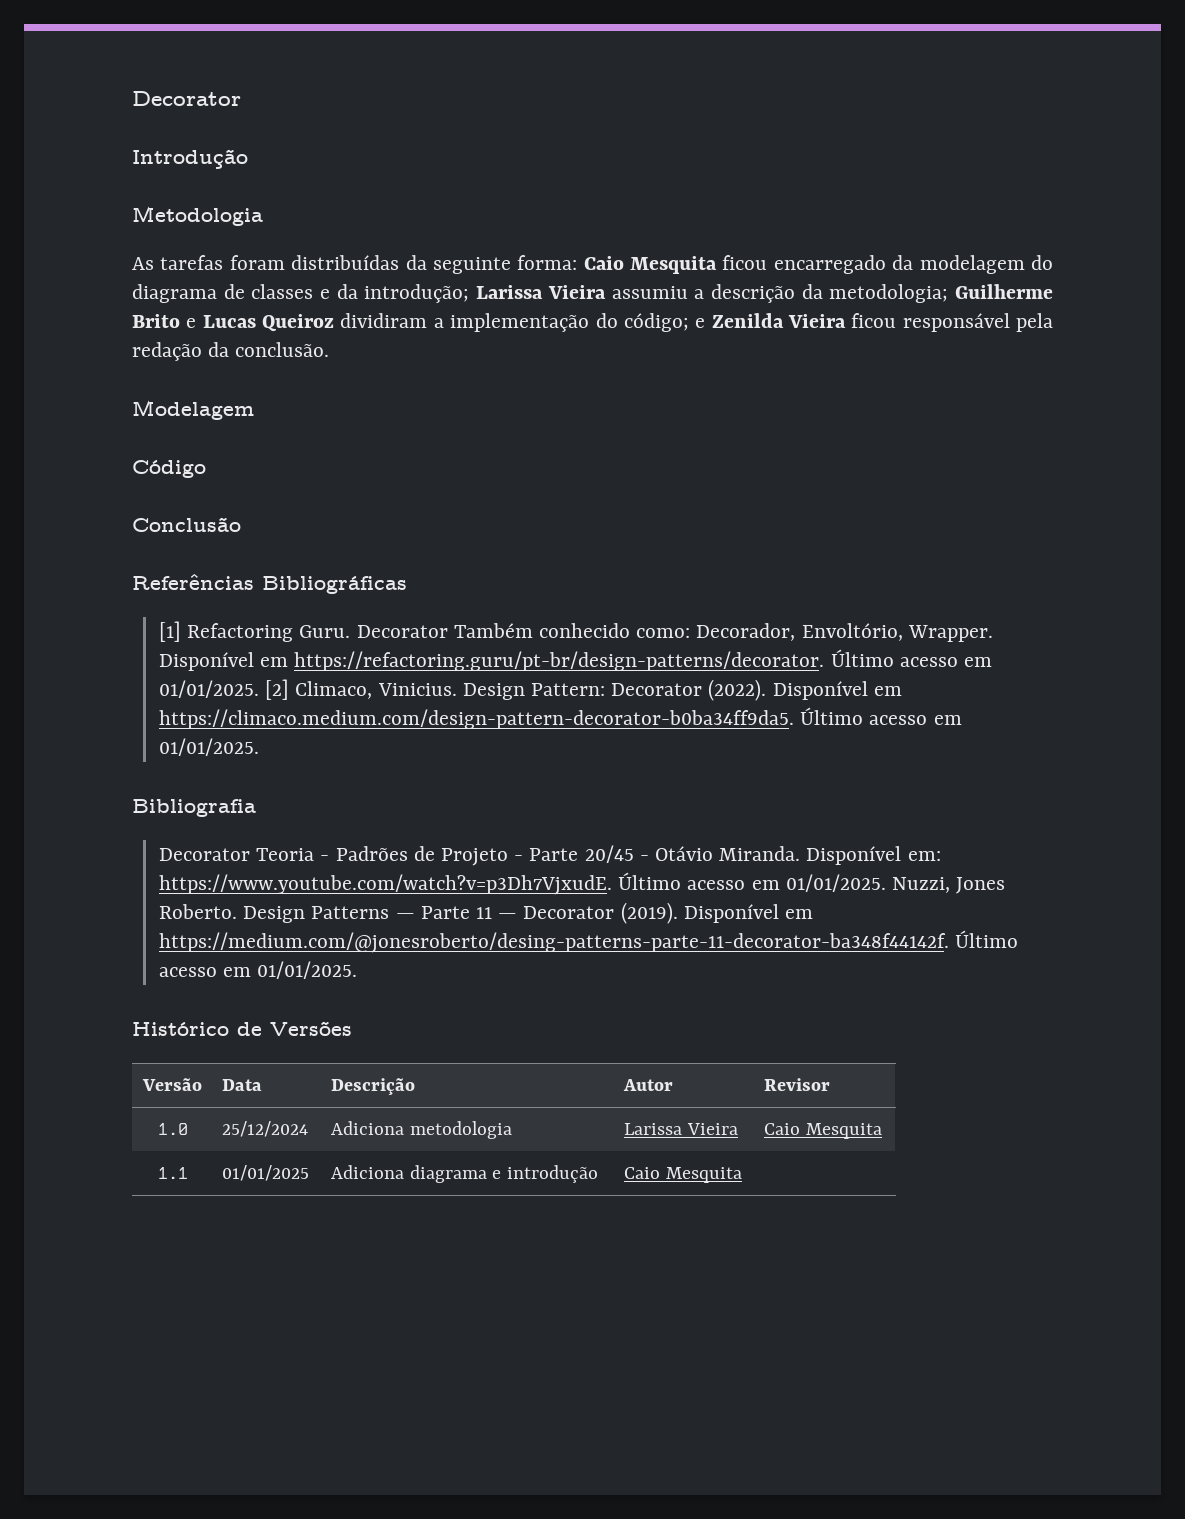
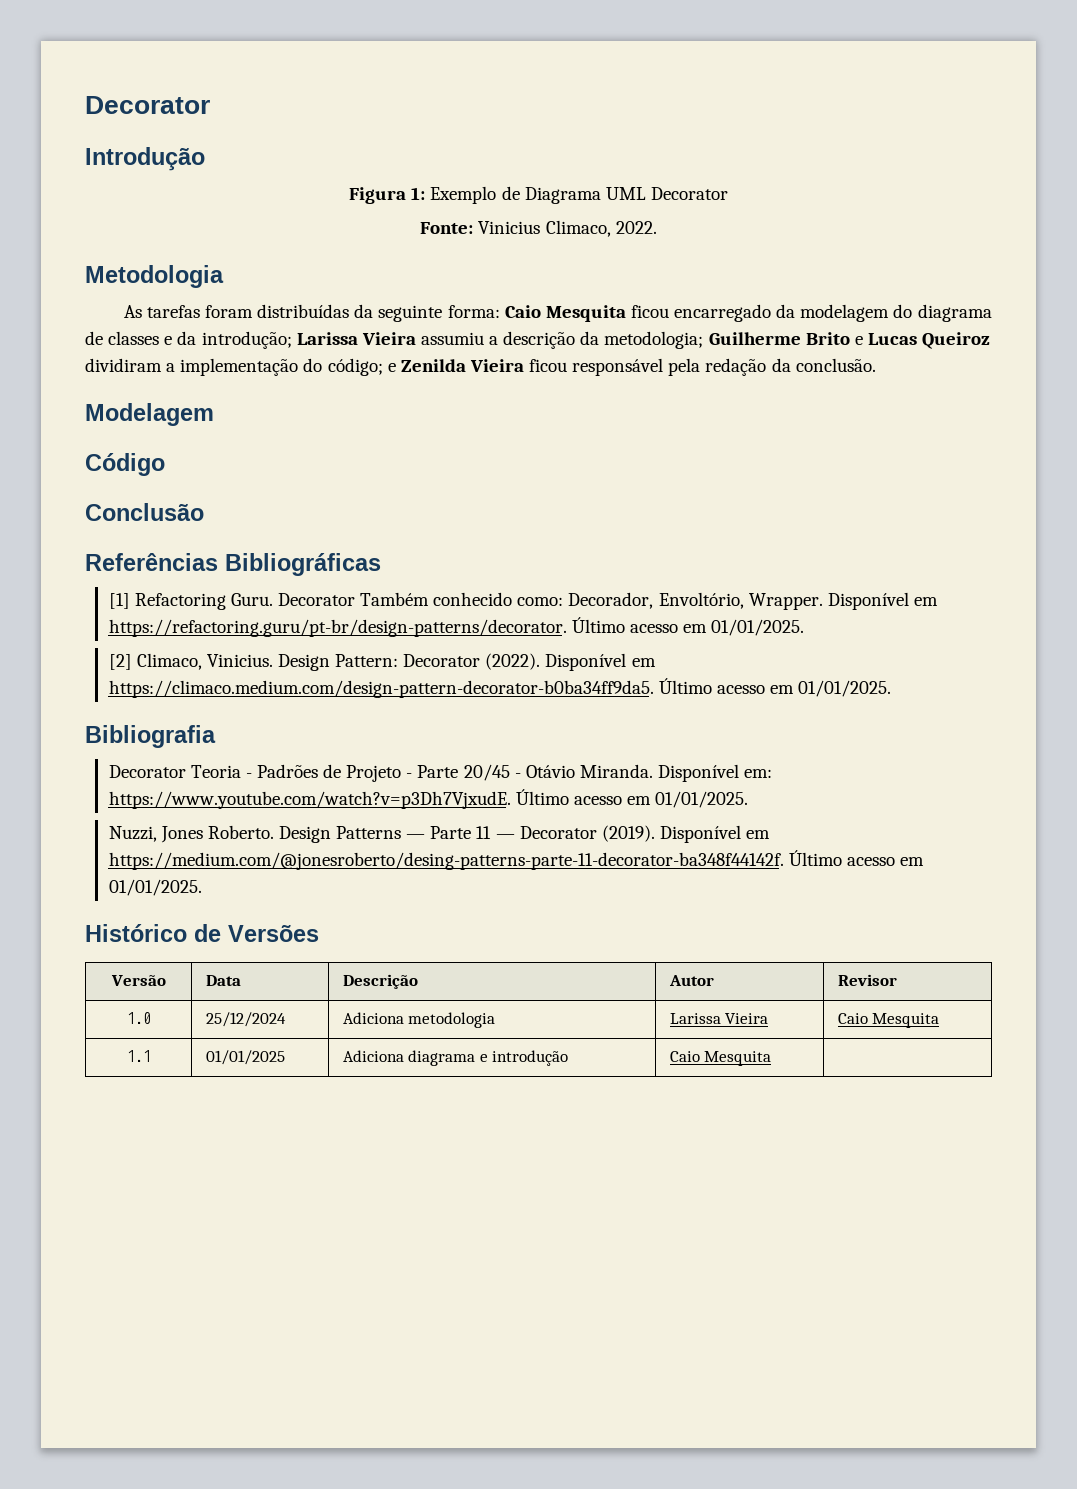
+ Figura 1: Exemplo de Diagrama UML Decorator
+ Fonte: Vinicius Climaco, 2022.
- Disponível em https://refactoring.guru/pt-br/design-patterns/decorator. Último acesso em 01/01/2025. [2] Climaco, Vinicius.
+ Disponível em https://refactoring.guru/pt-br/design-patterns/decorator. Último acesso em 01/01/2025.
+ [2] Climaco, Vinicius.
- Disponível em: https://www.youtube.com/watch?v=p3Dh7VjxudE. Último acesso em 01/01/2025. Nuzzi, Jones Roberto.
+ Disponível em: https://www.youtube.com/watch?v=p3Dh7VjxudE. Último acesso em 01/01/2025.
+ Nuzzi, Jones Roberto.

